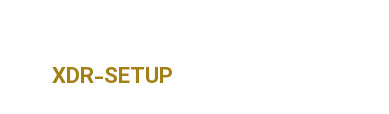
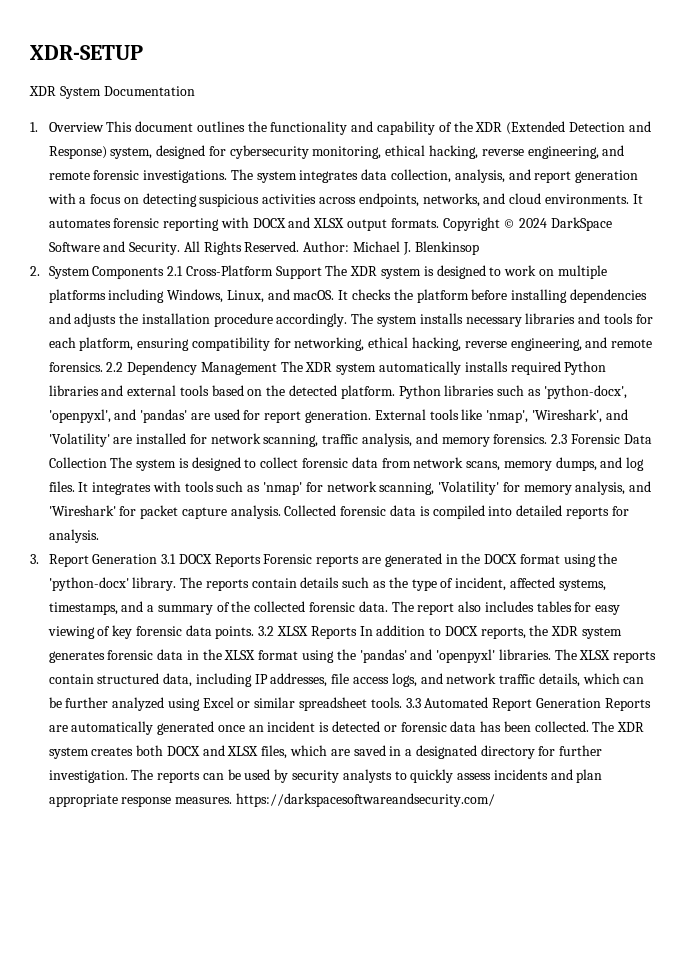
+ XDR System Documentation
+ 1. Overview This document outlines the functionality and capability of the XDR (Extended Detection and Response) system, designed for cybersecurity monitoring, ethical hacking, reverse engineering, and remote forensic investigations. The system integrates data collection, analysis, and report generation with a focus on detecting suspicious activities across endpoints, networks, and cloud environments. It automates forensic reporting with DOCX and XLSX output formats. Copyright © 2024 DarkSpace Software and Security. All Rights Reserved. Author: Michael J. Blenkinsop
+ 2. System Components 2.1 Cross-Platform Support The XDR system is designed to work on multiple platforms including Windows, Linux, and macOS. It checks the platform before installing dependencies and adjusts the installation procedure accordingly. The system installs necessary libraries and tools for each platform, ensuring compatibility for networking, ethical hacking, reverse engineering, and remote forensics. 2.2 Dependency Management The XDR system automatically installs required Python libraries and external tools based on the detected platform. Python libraries such as 'python-docx', 'openpyxl', and 'pandas' are used for report generation. External tools like 'nmap', 'Wireshark', and 'Volatility' are installed for network scanning, traffic analysis, and memory forensics. 2.3 Forensic Data Collection The system is designed to collect forensic data from network scans, memory dumps, and log files. It integrates with tools such as 'nmap' for network scanning, 'Volatility' for memory analysis, and 'Wireshark' for packet capture analysis. Collected forensic data is compiled into detailed reports for analysis.
+ 3. Report Generation 3.1 DOCX Reports Forensic reports are generated in the DOCX format using the 'python-docx' library. The reports contain details such as the type of incident, affected systems, timestamps, and a summary of the collected forensic data. The report also includes tables for easy viewing of key forensic data points. 3.2 XLSX Reports In addition to DOCX reports, the XDR system generates forensic data in the XLSX format using the 'pandas' and 'openpyxl' libraries. The XLSX reports contain structured data, including IP addresses, file access logs, and network traffic details, which can be further analyzed using Excel or similar spreadsheet tools. 3.3 Automated Report Generation Reports are automatically generated once an incident is detected or forensic data has been collected. The XDR system creates both DOCX and XLSX files, which are saved in a designated directory for further investigation. The reports can be used by security analysts to quickly assess incidents and plan appropriate response measures. https://darkspacesoftwareandsecurity.com/

